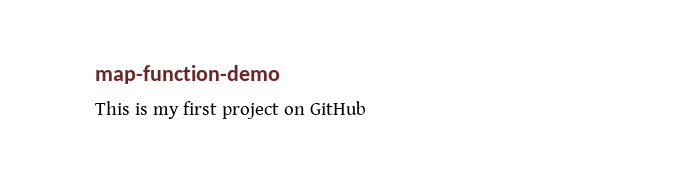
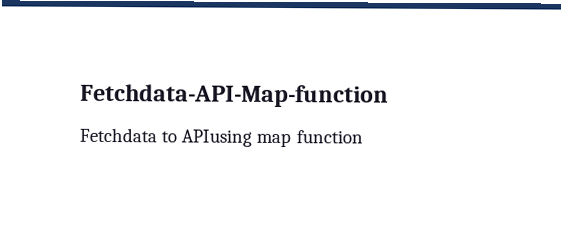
- map-function-demo
- This is my first project on GitHub
+ Fetchdata-API-Map-function
+ Fetchdata to APIusing map function

